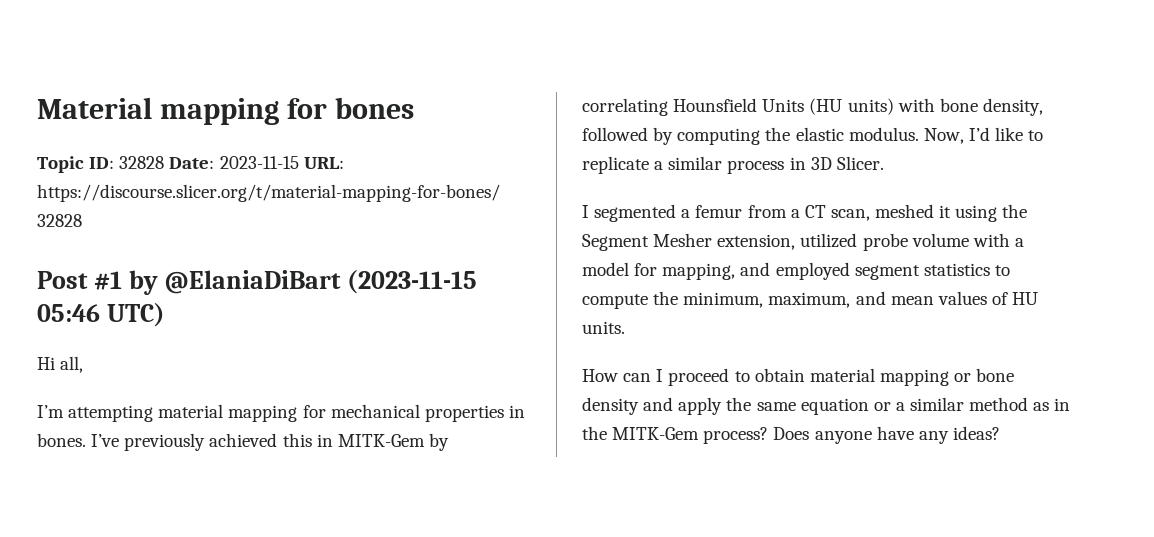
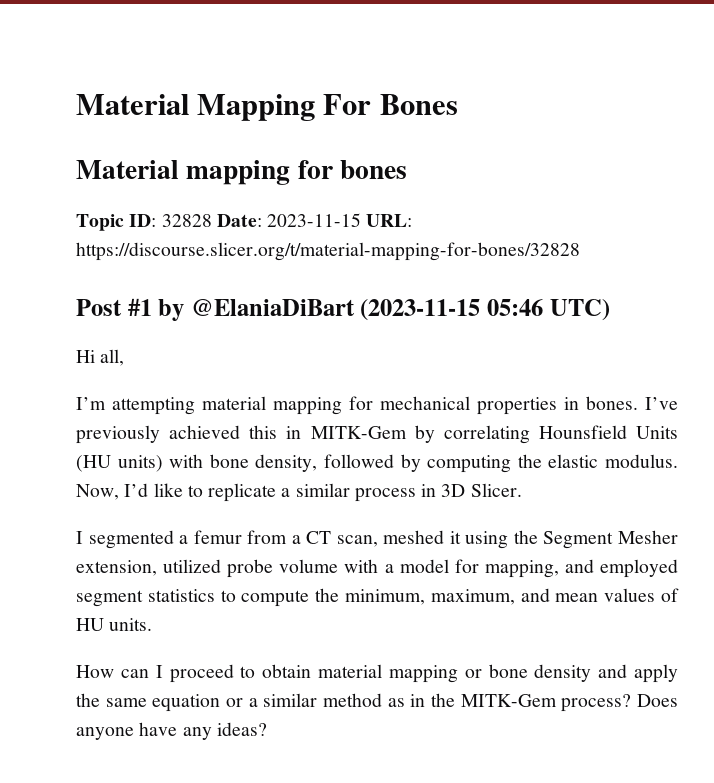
+ Material Mapping For Bones

